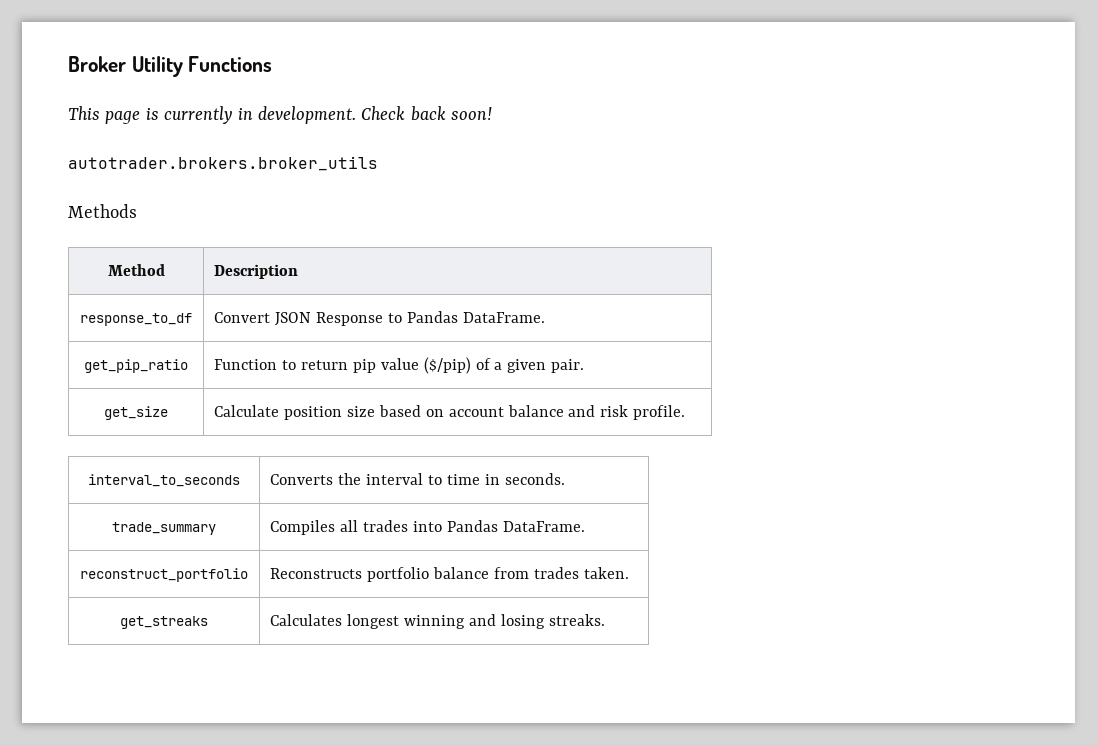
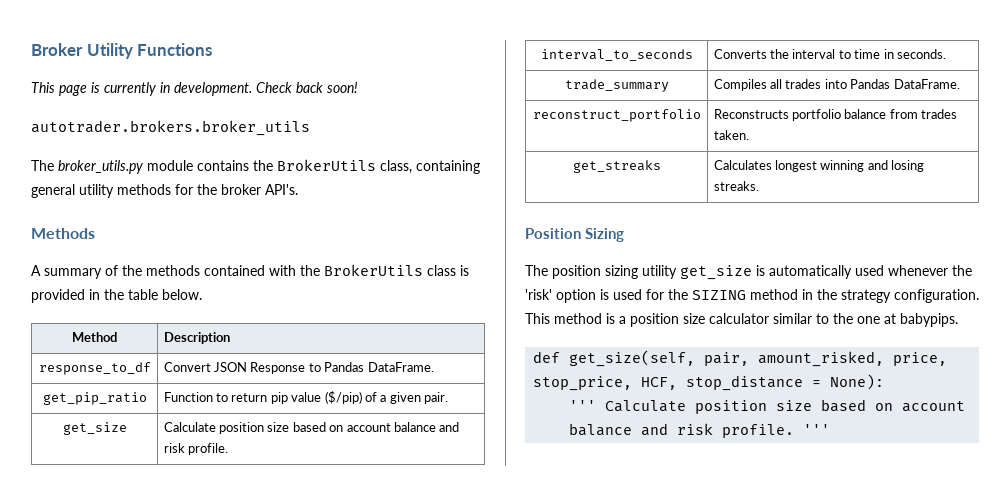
+ The broker_utils.py module contains the BrokerUtils class, containing general utility methods for the broker API's.
  Methods
+ A summary of the methods contained with the BrokerUtils class is provided in the table below.
+ Position Sizing
+ The position sizing utility get_size is automatically used whenever the 'risk' option is used for the SIZING method in the strategy configuration. This method is a position size calculator similar to the one at babypips.
+ def get_size(self, pair, amount_risked, price, stop_price, HCF, stop_distance = None):
+ ''' Calculate position size based on account balance and risk profile. '''

